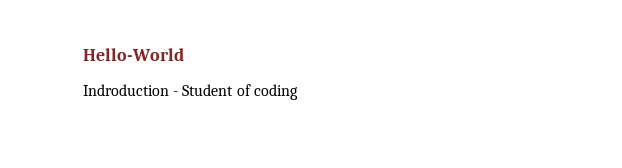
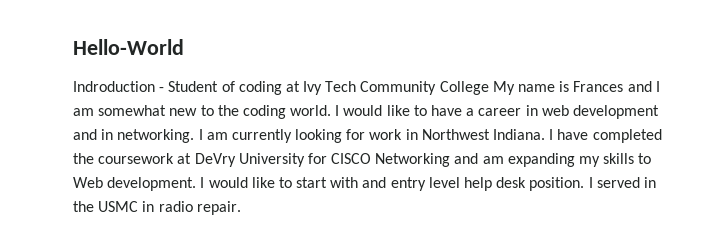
- Indroduction - Student of coding
+ Indroduction - Student of coding at Ivy Tech Community College My name is Frances and I am somewhat new to the coding world. I would like to have a career in web development and in networking. I am currently looking for work in Northwest Indiana. I have completed the coursework at DeVry University for CISCO Networking and am expanding my skills to Web development. I would like to start with and entry level help desk position. I served in the USMC in radio repair.

